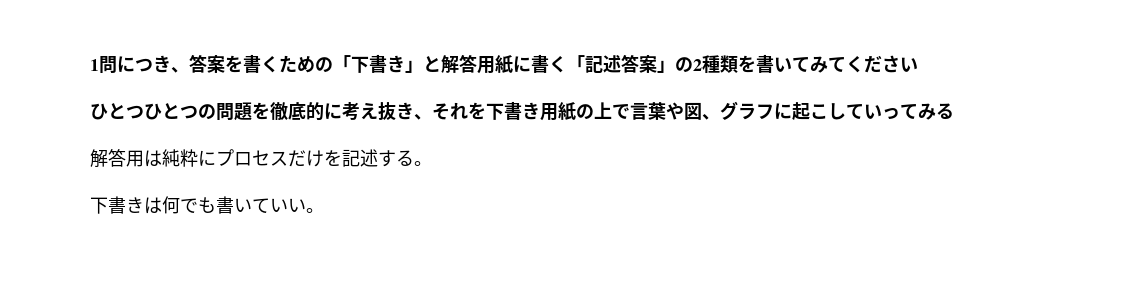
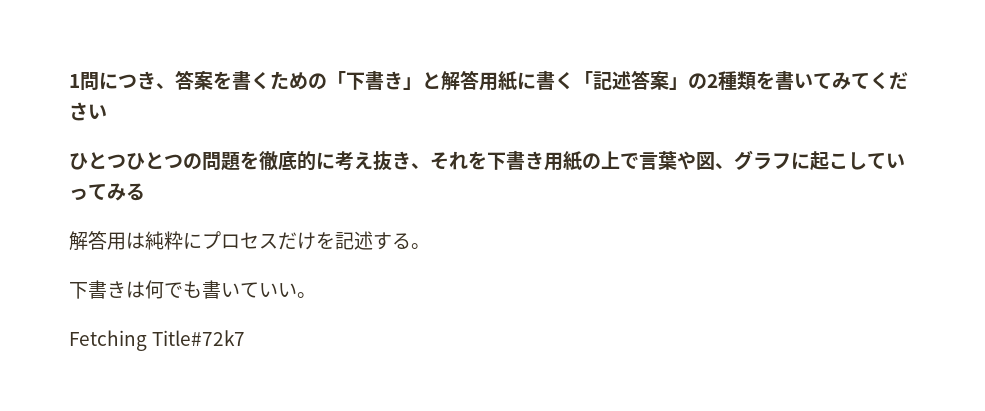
+ Fetching Title#72k7

